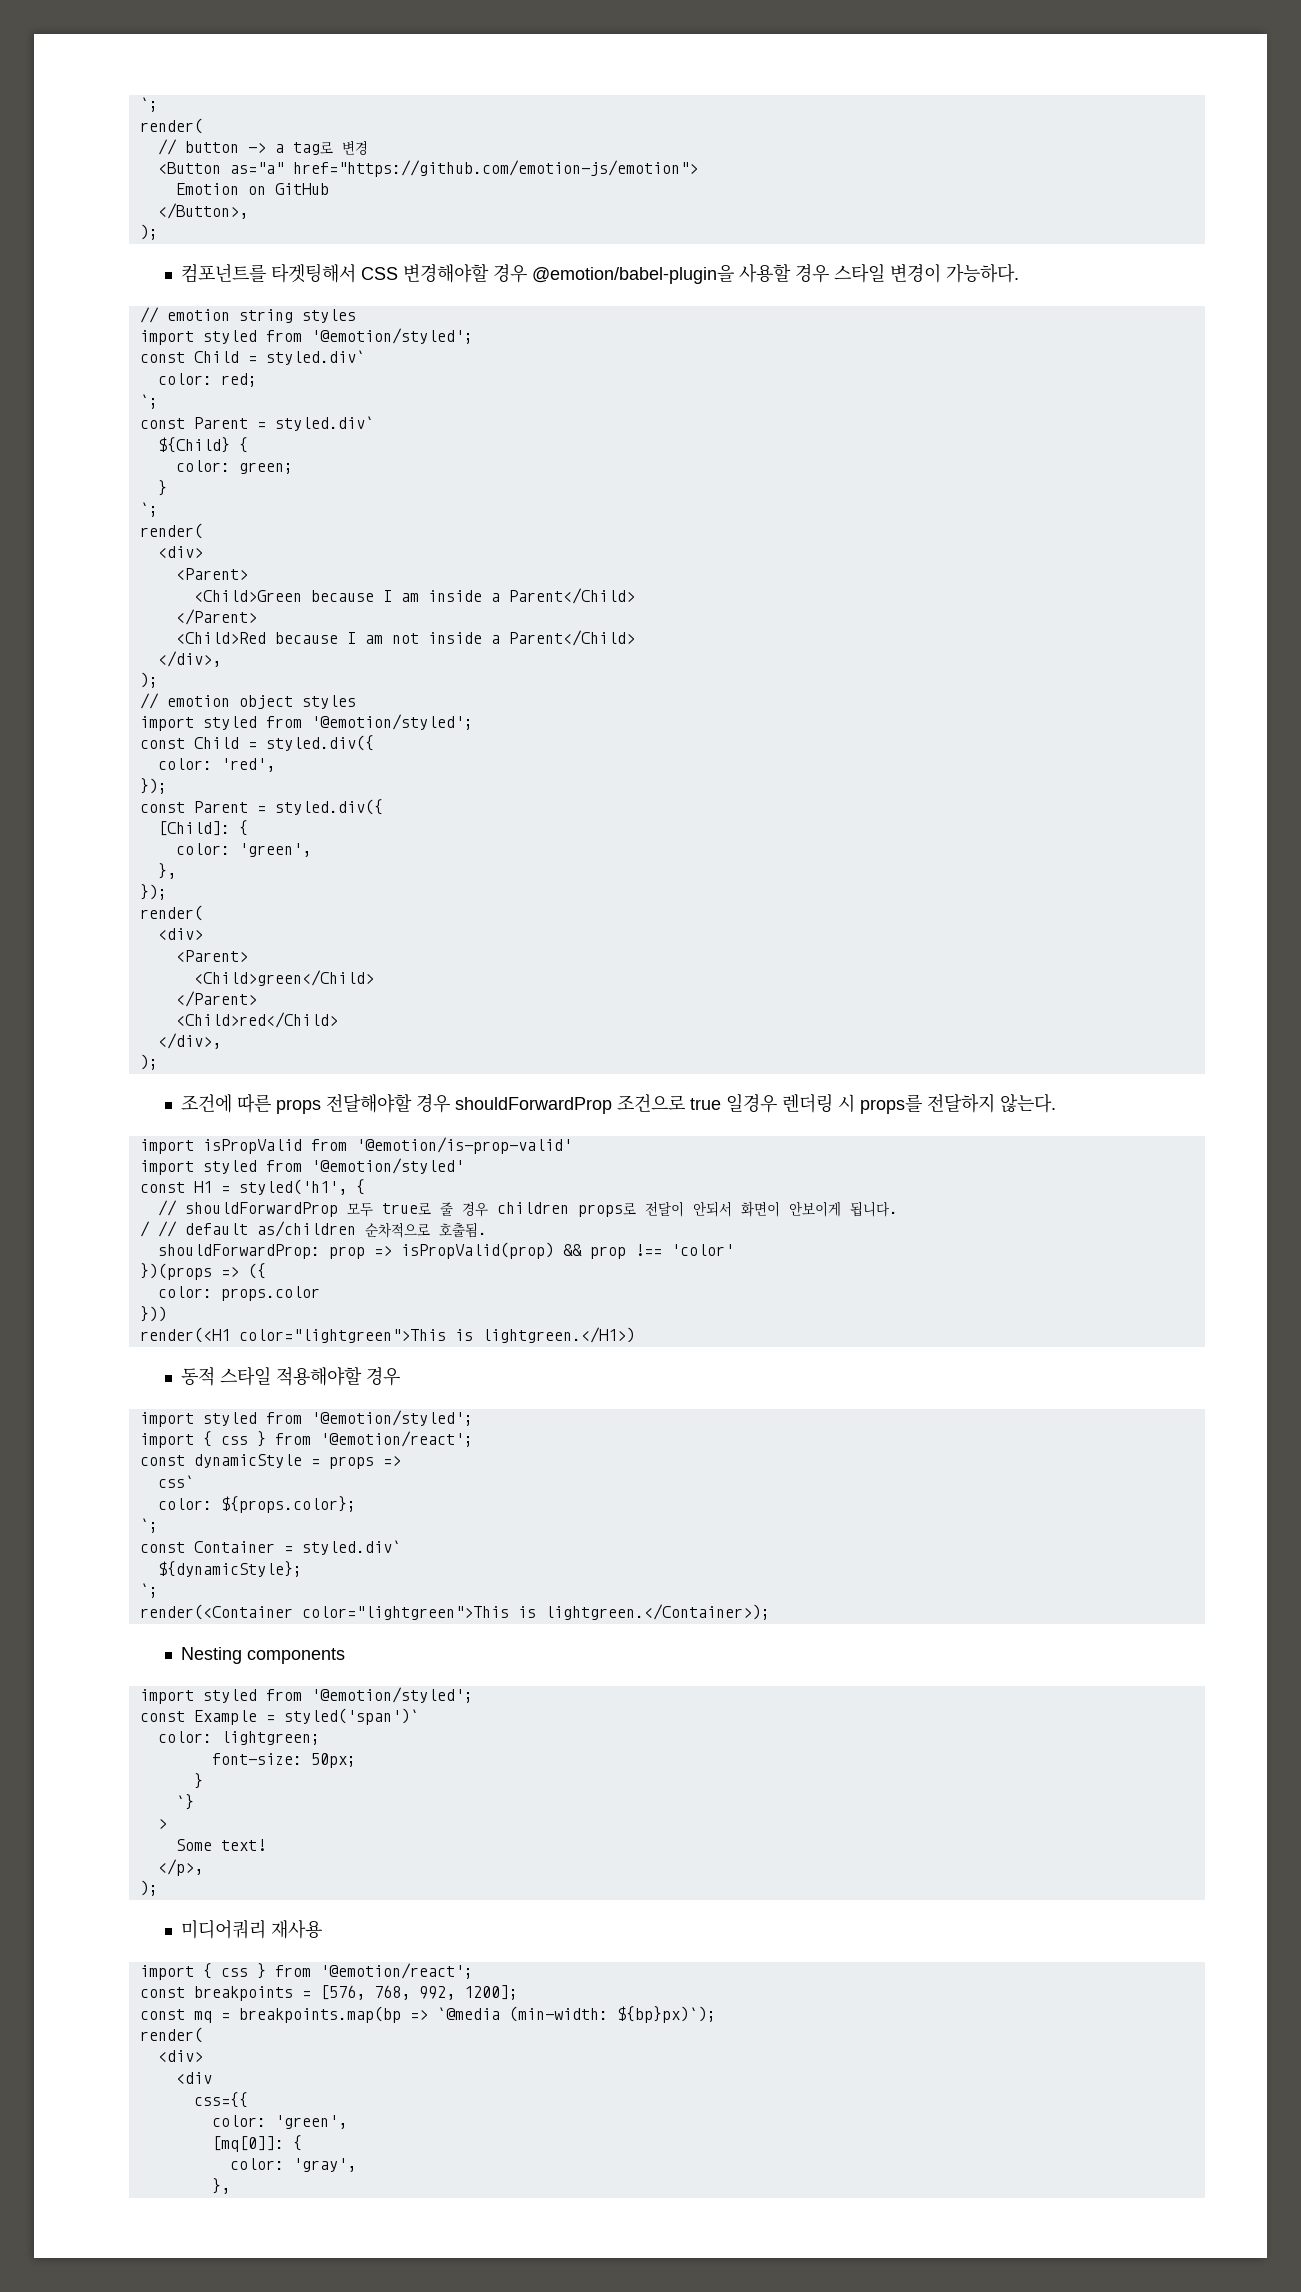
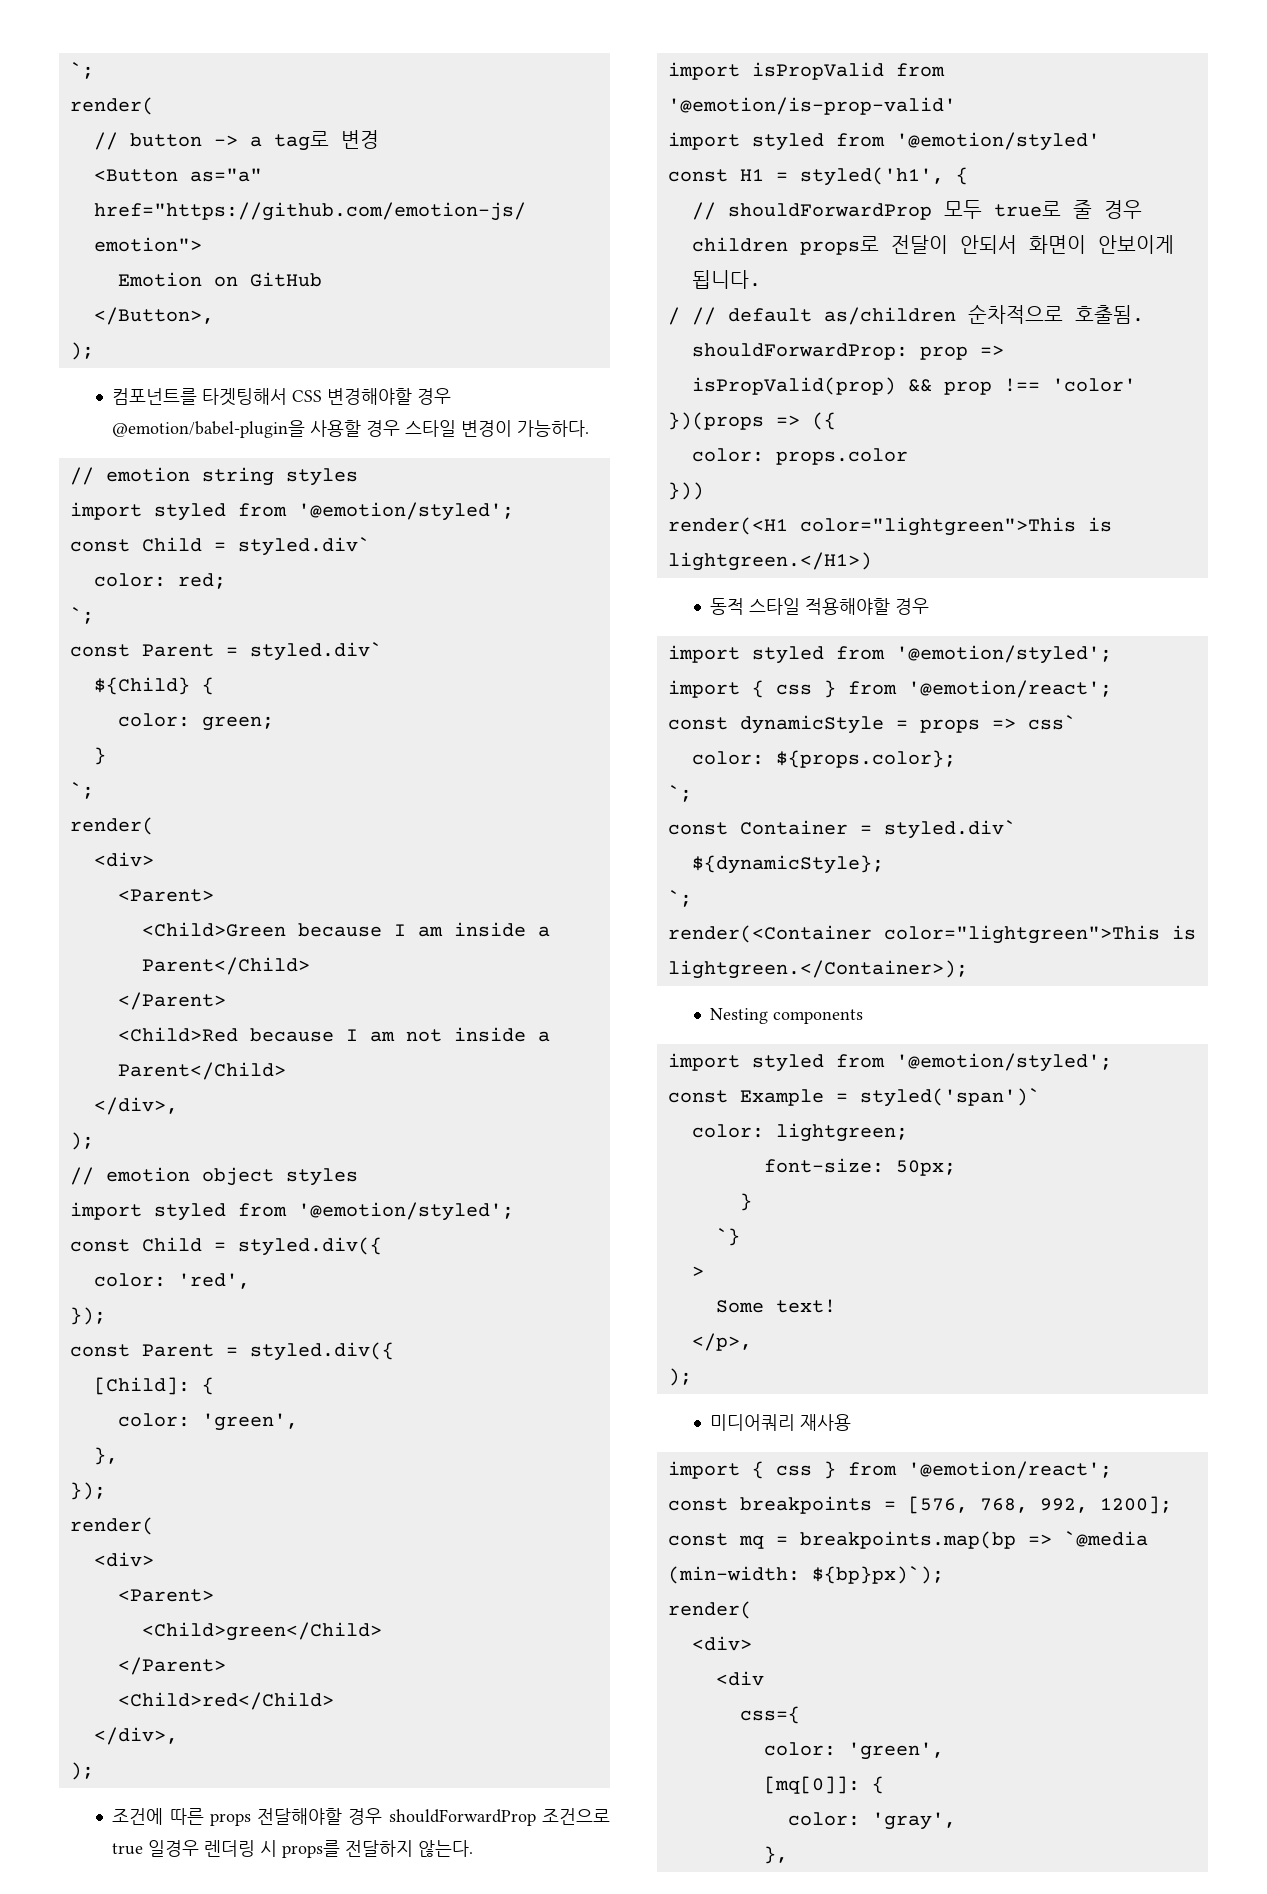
- const dynamicStyle = props =>
- css`
+ const dynamicStyle = props => css`
- css={{
+ css={

